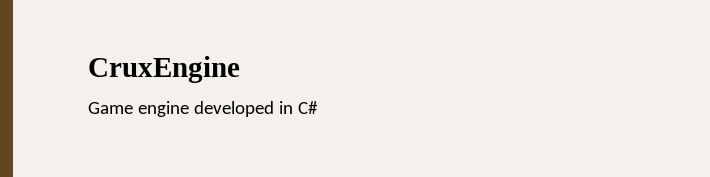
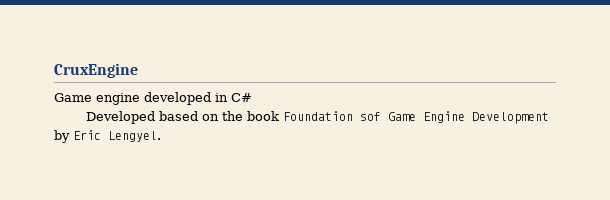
+ Developed based on the book Foundation sof Game Engine Development by Eric Lengyel.

